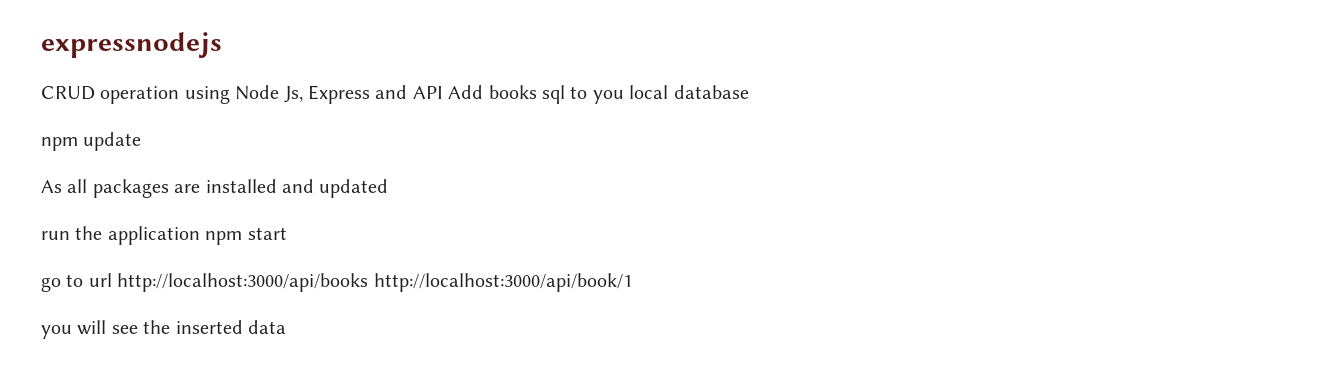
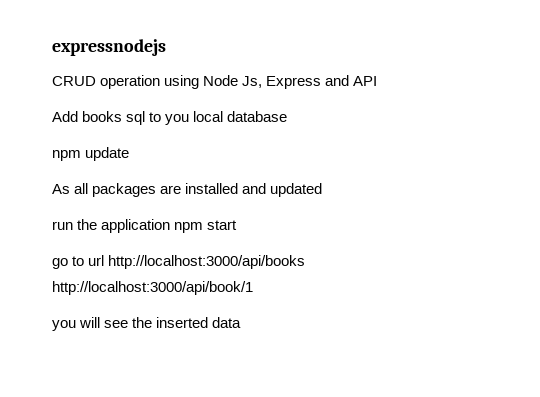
- CRUD operation using Node Js, Express and API Add books sql to you local database
+ CRUD operation using Node Js, Express and API
+ Add books sql to you local database

